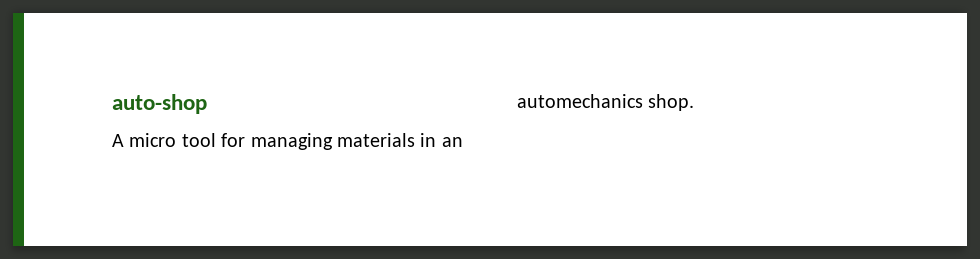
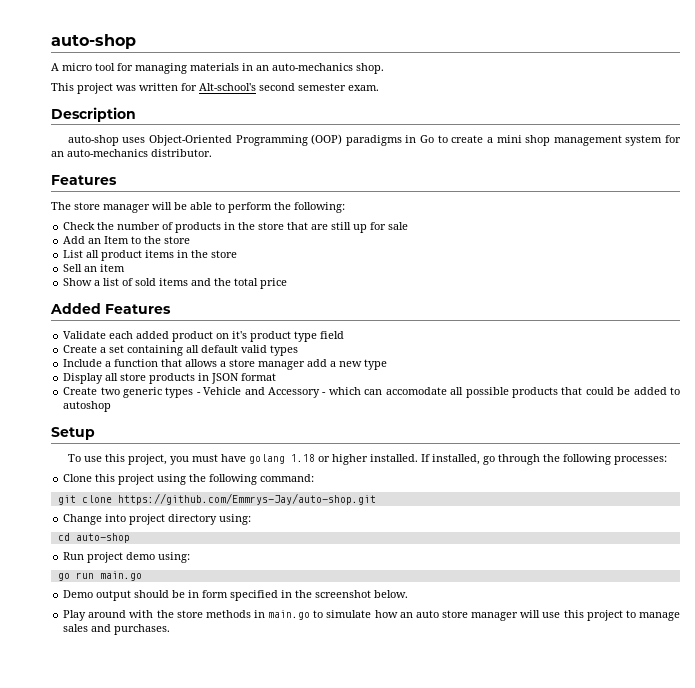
- A micro tool for managing materials in an automechanics shop.
+ A micro tool for managing materials in an auto-mechanics shop.
+ This project was written for Alt-school's second semester exam.
+ Description
+ auto-shop uses Object-Oriented Programming (OOP) paradigms in Go to create a mini shop management system for an auto-mechanics distributor.
+ Features
+ The store manager will be able to perform the following:
+ Check the number of products in the store that are still up for sale
+ Add an Item to the store
+ List all product items in the store
+ Sell an item
+ Show a list of sold items and the total price
+ Added Features
+ Validate each added product on it's product type field
+ Create a set containing all default valid types
+ Include a function that allows a store manager add a new type
+ Display all store products in JSON format
+ Create two generic types - Vehicle and Accessory - which can accomodate all possible products that could be added to autoshop
+ Setup
+ To use this project, you must have golang 1.18 or higher installed. If installed, go through the following processes:
+ Clone this project using the following command:
+ git clone https://github.com/Emmrys-Jay/auto-shop.git
+ Change into project directory using:
+ cd auto-shop
+ Run project demo using:
+ go run main.go
+ Demo output should be in form specified in the screenshot below.
+ Play around with the store methods in main.go to simulate how an auto store manager will use this project to manage sales and purchases.

